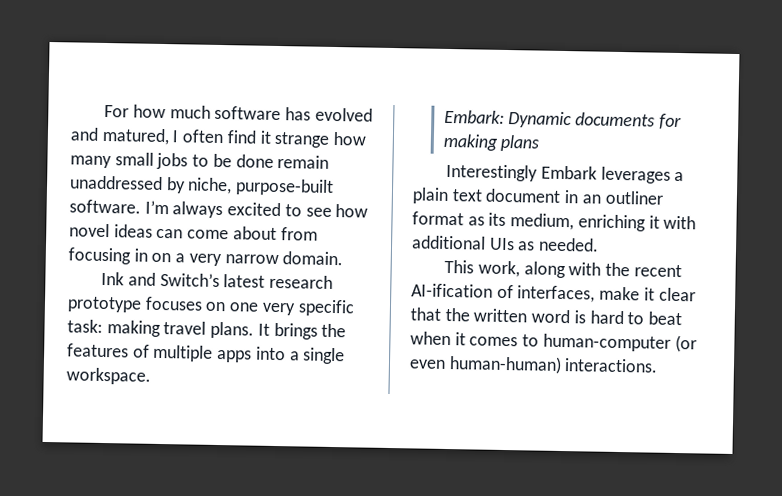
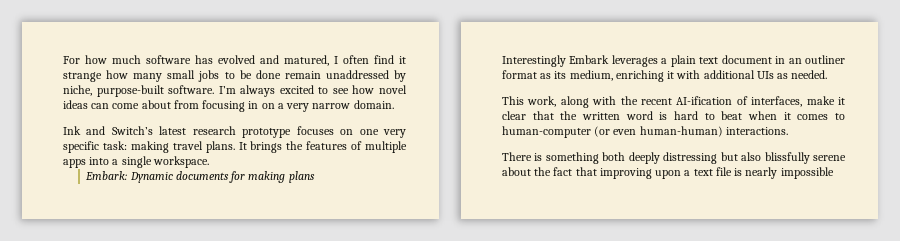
+ There is something both deeply distressing but also blissfully serene about the fact that improving upon a text file is nearly impossible

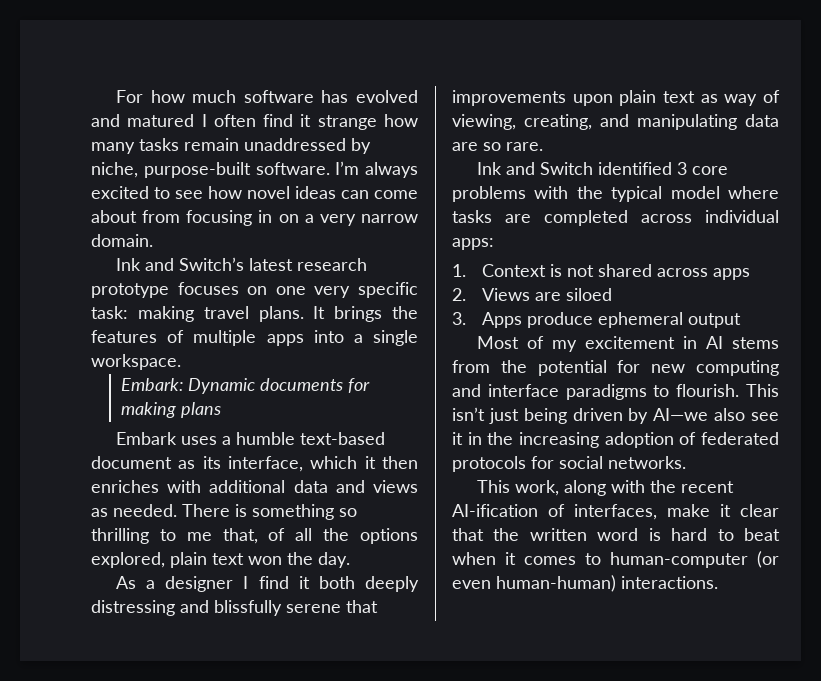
- For how much software has evolved and matured, I often find it strange how many small jobs to be done remain unaddressed by niche, purpose-built software.
+ For how much software has evolved and matured I often find it strange how many tasks remain unaddressed by niche, purpose-built software.
- Interestingly Embark leverages a plain text document in an outliner format as its medium, enriching it with additional UIs as needed.
+ Embark uses a humble text-based document as its interface, which it then enriches with additional data and views as needed. There is something so thrilling to me that, of all the options explored, plain text won the day.
+ As a designer I find it both deeply distressing and blissfully serene that improvements upon plain text as way of viewing, creating, and manipulating data are so rare.
+ Ink and Switch identified 3 core problems with the typical model where tasks are completed across individual apps:
+ 1. Context is not shared across apps
+ 2. Views are siloed
+ 3. Apps produce ephemeral output
+ Most of my excitement in AI stems from the potential for new computing and interface paradigms to flourish. This isn’t just being driven by AI—we also see it in the increasing adoption of federated protocols for social networks.
- There is something both deeply distressing but also blissfully serene about the fact that improving upon a text file is nearly impossible

